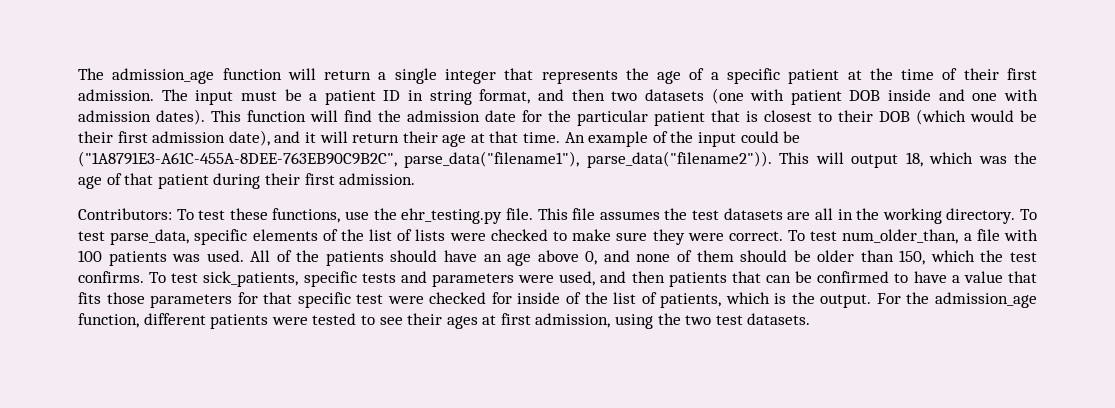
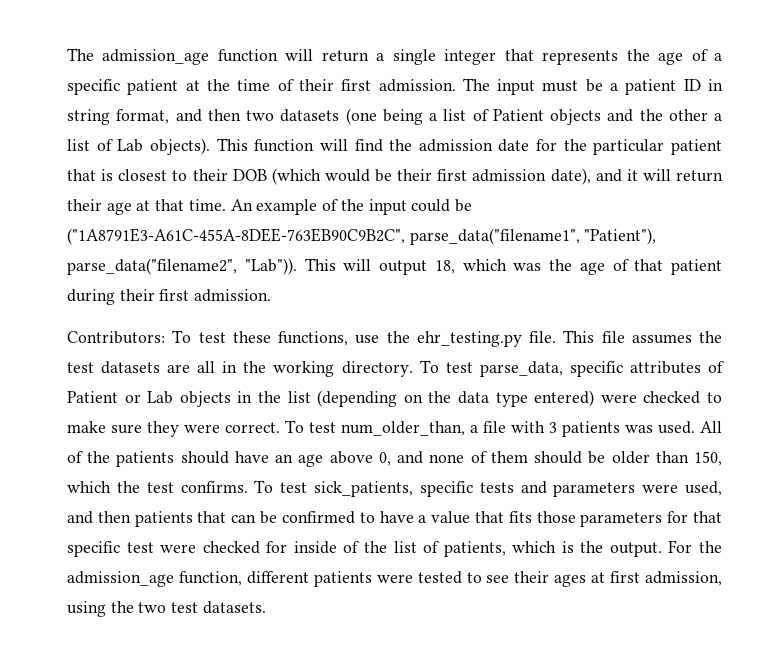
- The input must be a patient ID in string format, and then two datasets (one with patient DOB inside and one with admission dates).
+ The input must be a patient ID in string format, and then two datasets (one being a list of Patient objects and the other a list of Lab objects).
- An example of the input could be ("1A8791E3-A61C-455A-8DEE-763EB90C9B2C", parse_data("filename1"), parse_data("filename2")).
+ An example of the input could be ("1A8791E3-A61C-455A-8DEE-763EB90C9B2C", parse_data("filename1", "Patient"), parse_data("filename2", "Lab")).
- To test parse_data, specific elements of the list of lists were checked to make sure they were correct.
+ To test parse_data, specific attributes of Patient or Lab objects in the list (depending on the data type entered) were checked to make sure they were correct.
- To test num_older_than, a file with 100 patients was used.
+ To test num_older_than, a file with 3 patients was used.

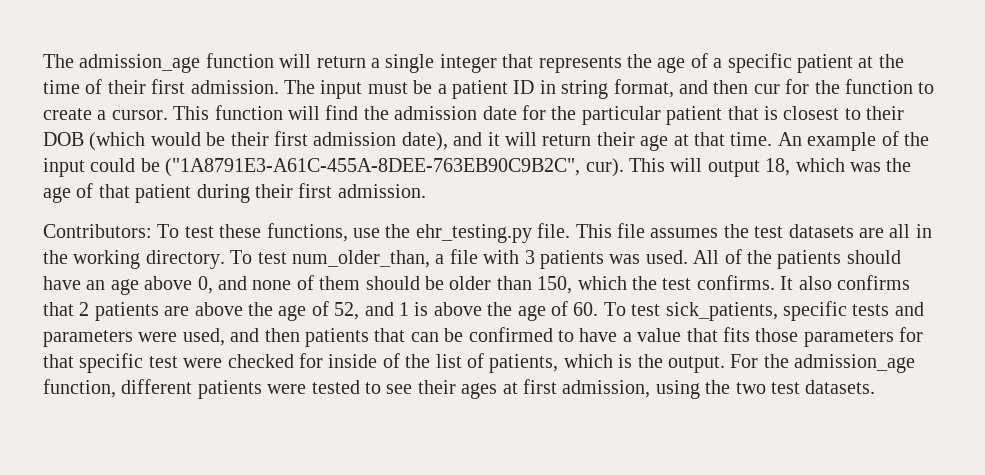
- The input must be a patient ID in string format, and then two datasets (one being a list of Patient objects and the other a list of Lab objects).
+ The input must be a patient ID in string format, and then cur for the function to create a cursor.
- An example of the input could be ("1A8791E3-A61C-455A-8DEE-763EB90C9B2C", parse_data("filename1", "Patient"), parse_data("filename2", "Lab")).
+ An example of the input could be ("1A8791E3-A61C-455A-8DEE-763EB90C9B2C", cur).
- To test parse_data, specific attributes of Patient or Lab objects in the list (depending on the data type entered) were checked to make sure they were correct. To test num_older_than, a file with 3 patients was used.
+ To test num_older_than, a file with 3 patients was used.
- To test sick_patients, specific tests and parameters were used, and then patients that can be confirmed to have a value that fits those parameters for that specific test were checked for inside of the list of patients, which is the output.
+ It also confirms that 2 patients are above the age of 52, and 1 is above the age of 60. To test sick_patients, specific tests and parameters were used, and then patients that can be confirmed to have a value that fits those parameters for that specific test were checked for inside of the list of patients, which is the output.

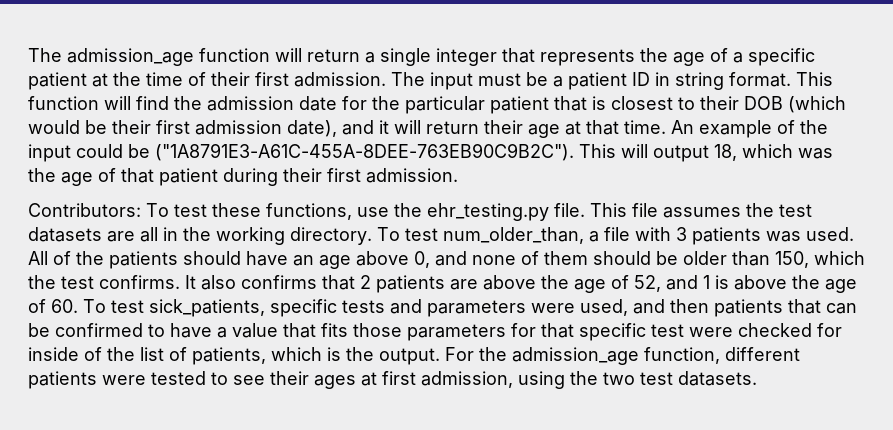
- The input must be a patient ID in string format, and then cur for the function to create a cursor.
+ The input must be a patient ID in string format.
- An example of the input could be ("1A8791E3-A61C-455A-8DEE-763EB90C9B2C", cur).
+ An example of the input could be ("1A8791E3-A61C-455A-8DEE-763EB90C9B2C").

